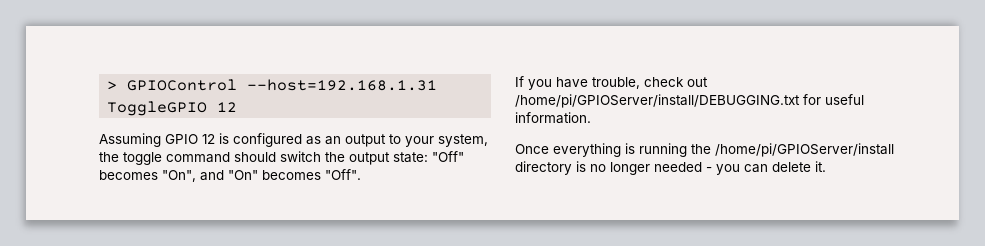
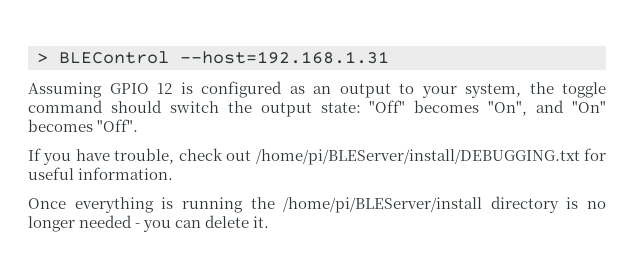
- > GPIOControl --host=192.168.1.31 ToggleGPIO 12
+ > BLEControl --host=192.168.1.31
- If you have trouble, check out /home/pi/GPIOServer/install/DEBUGGING.txt for useful information.
+ If you have trouble, check out /home/pi/BLEServer/install/DEBUGGING.txt for useful information.
- Once everything is running the /home/pi/GPIOServer/install directory is no longer needed - you can delete it.
+ Once everything is running the /home/pi/BLEServer/install directory is no longer needed - you can delete it.

